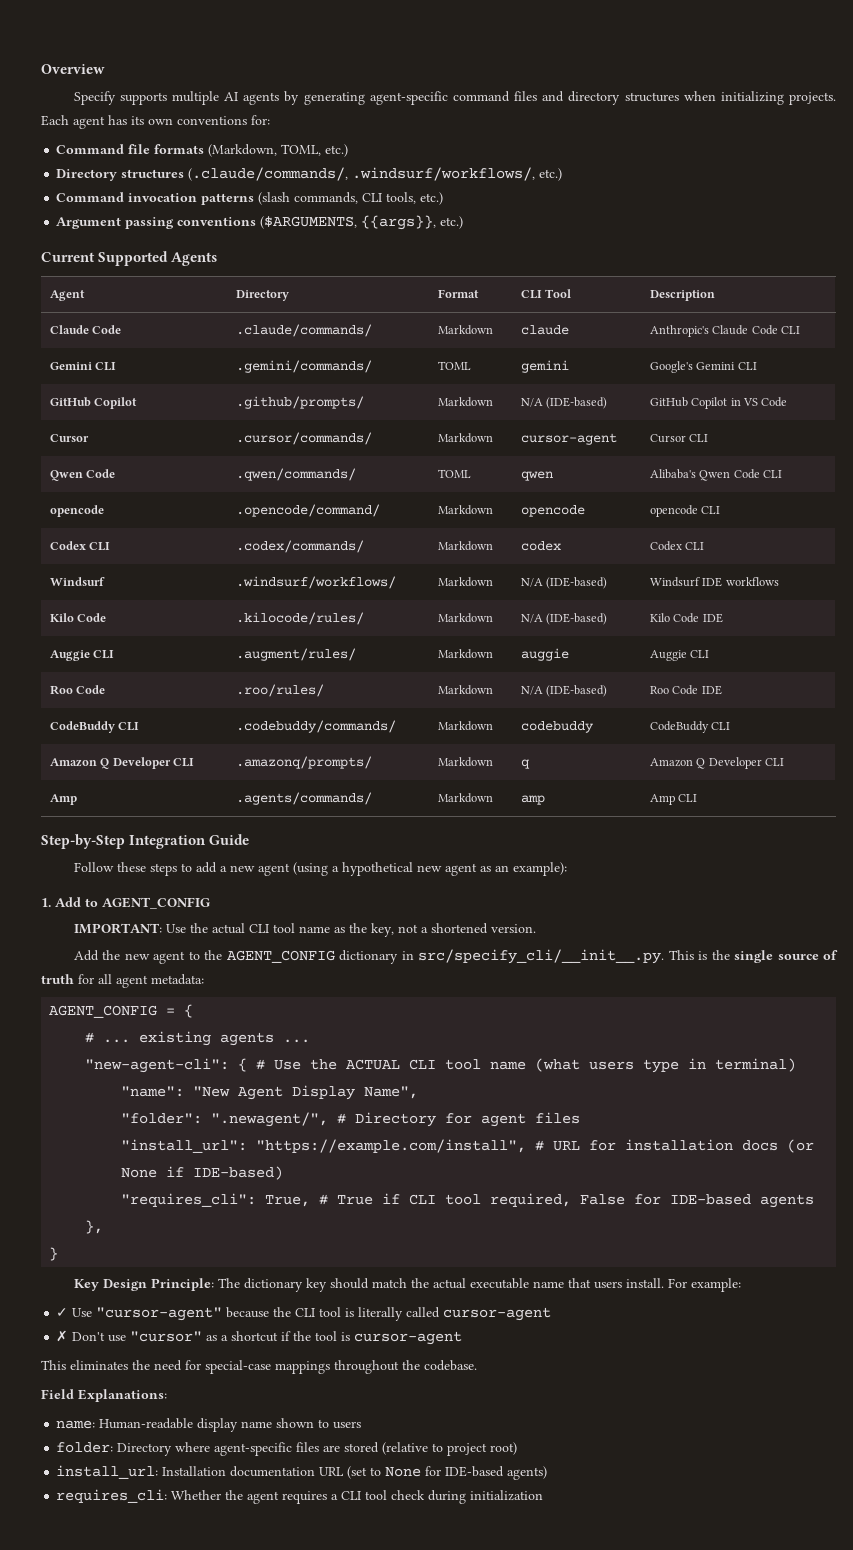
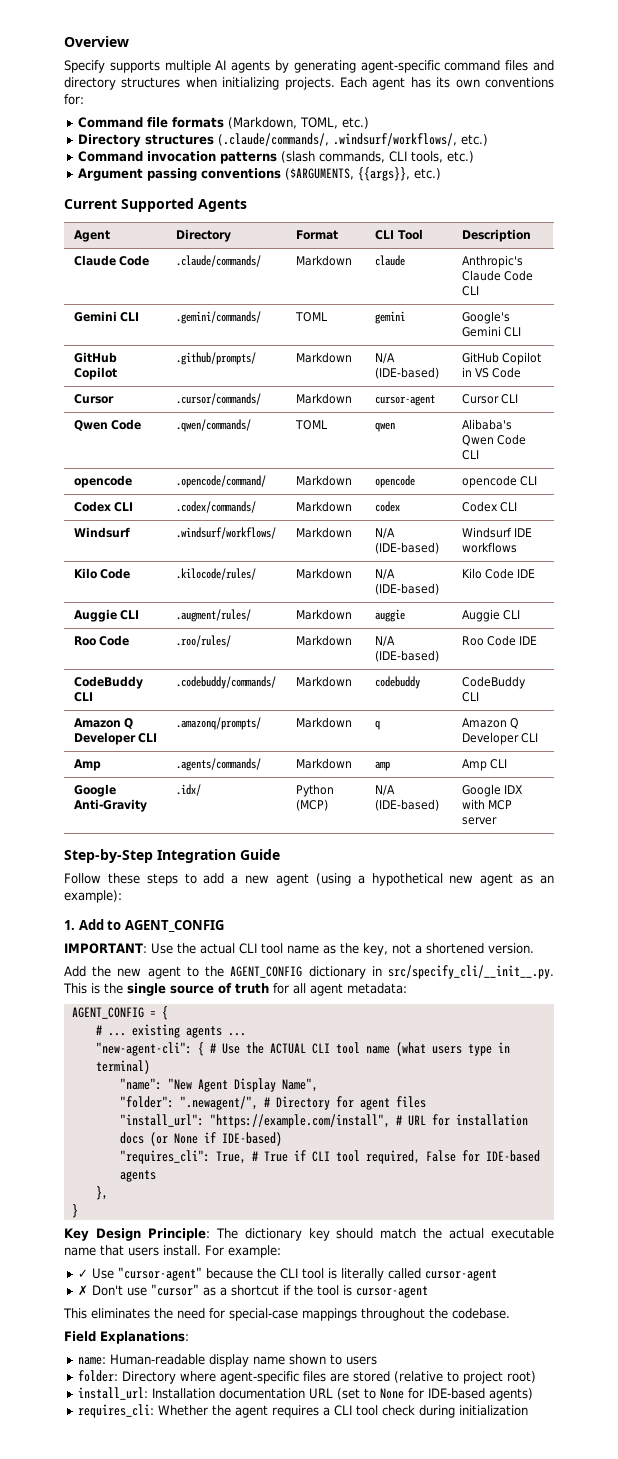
+ Google Anti-Gravity | .idx/ | Python (MCP) | N/A (IDE-based) | Google IDX with MCP server

